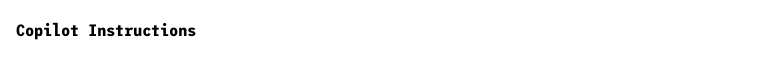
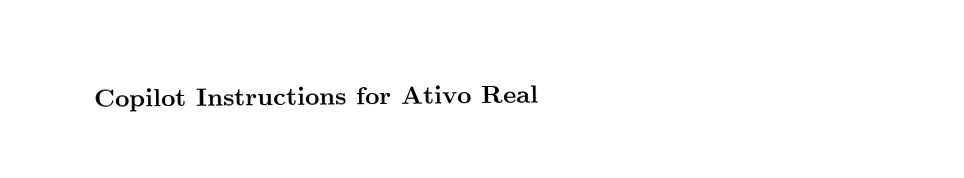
- Copilot Instructions
+ Copilot Instructions for Ativo Real

